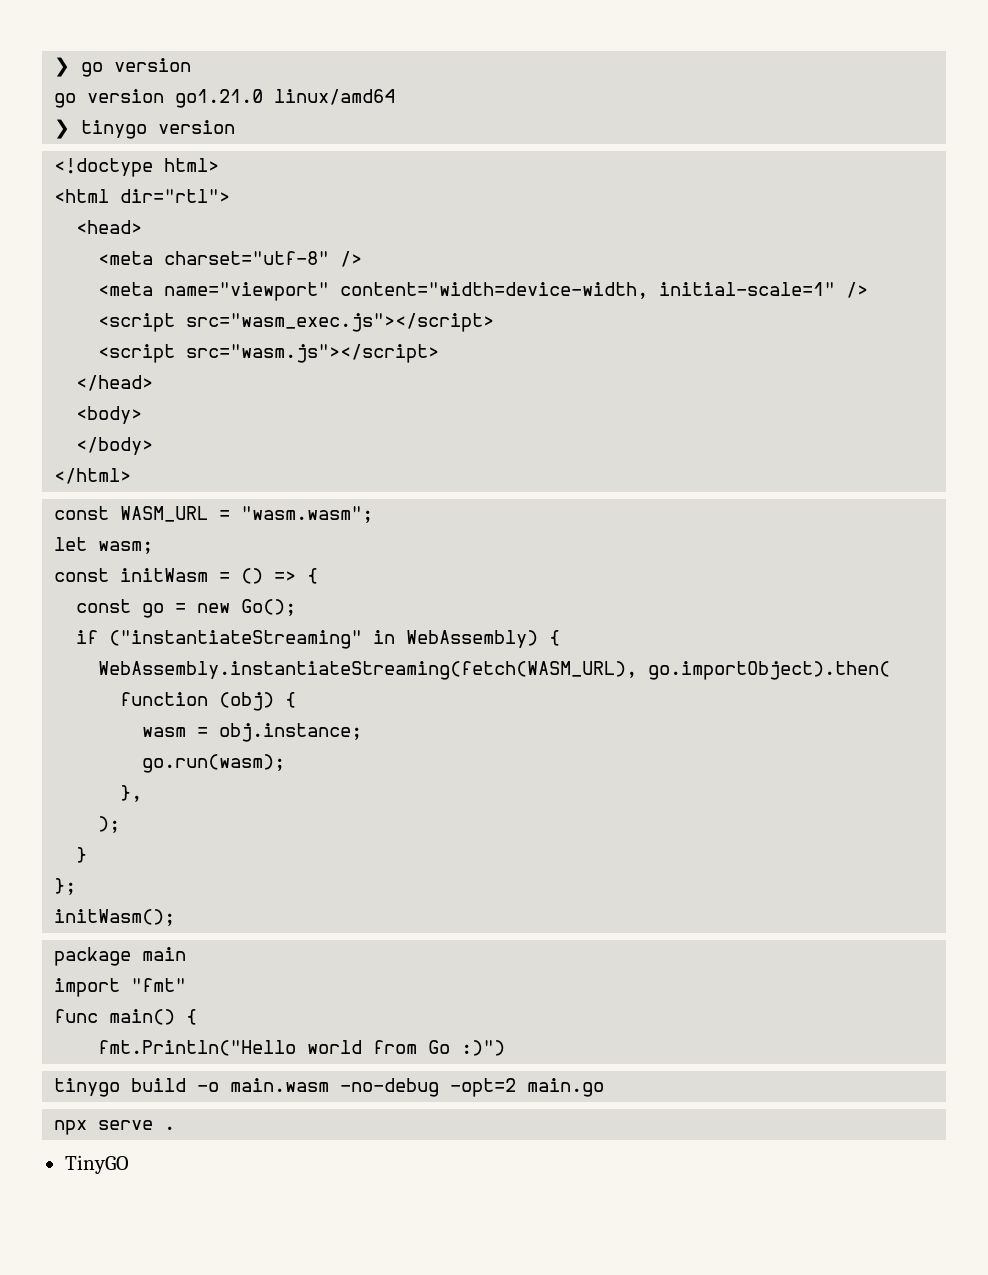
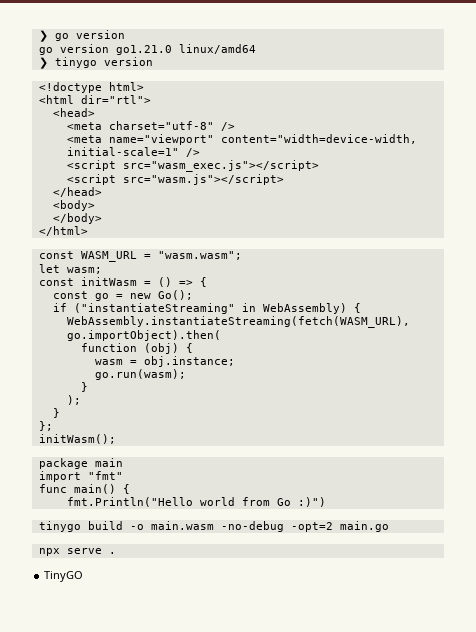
  go.run(wasm);
- },
+ }

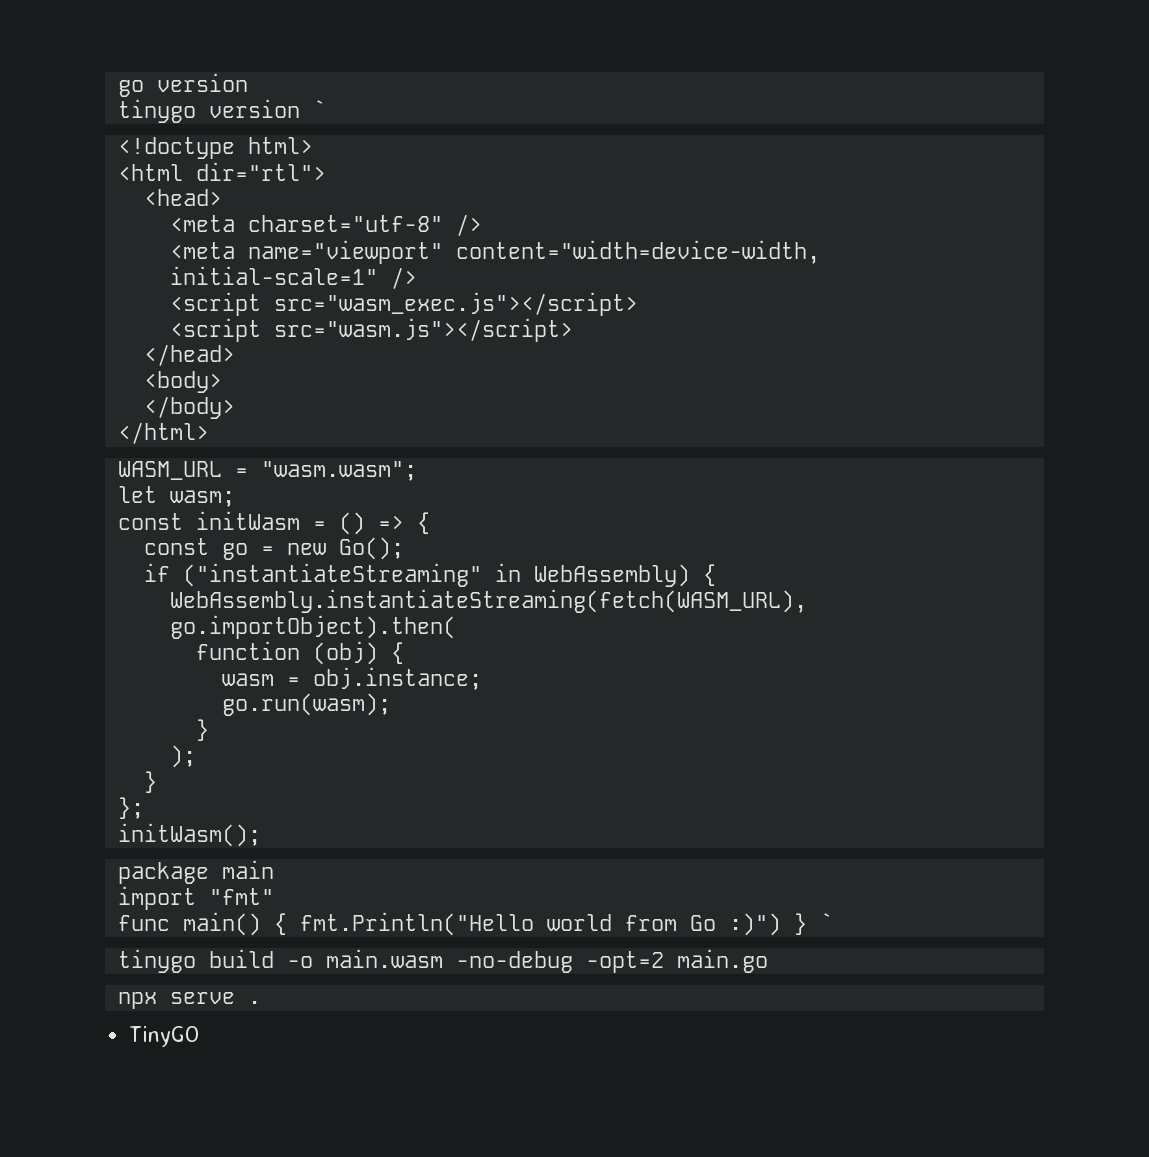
- ❯ go version
+ go version
- go version go1.21.0 linux/amd64
- ❯ tinygo version
+ tinygo version `
- const WASM_URL = "wasm.wasm";
+ WASM_URL = "wasm.wasm";
- func main() {
- fmt.Println("Hello world from Go :)")
+ func main() { fmt.Println("Hello world from Go :)") } `

